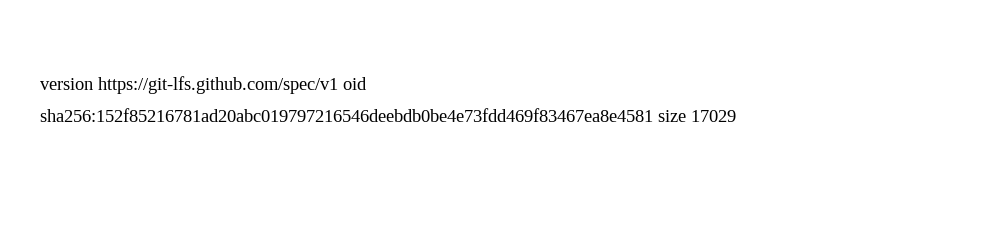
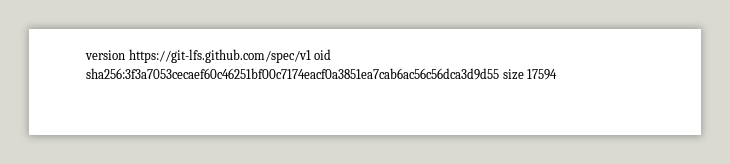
- version https://git-lfs.github.com/spec/v1 oid sha256:152f85216781ad20abc019797216546deebdb0be4e73fdd469f83467ea8e4581 size 17029
+ version https://git-lfs.github.com/spec/v1 oid sha256:3f3a7053cecaef60c46251bf00c7174eacf0a3851ea7cab6ac56c56dca3d9d55 size 17594

